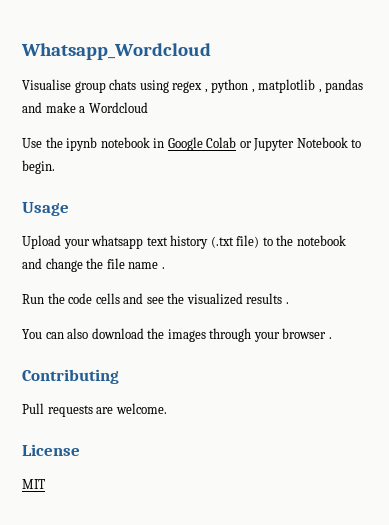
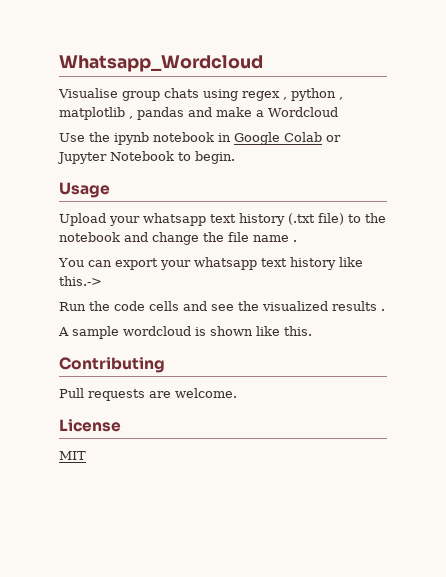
+ You can export your whatsapp text history like this.->
- You can also download the images through your browser .
+ A sample wordcloud is shown like this.

